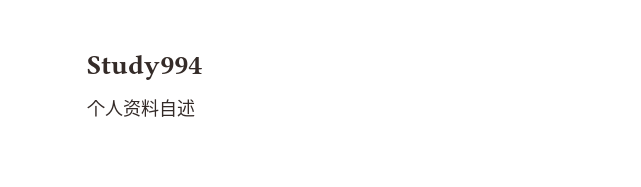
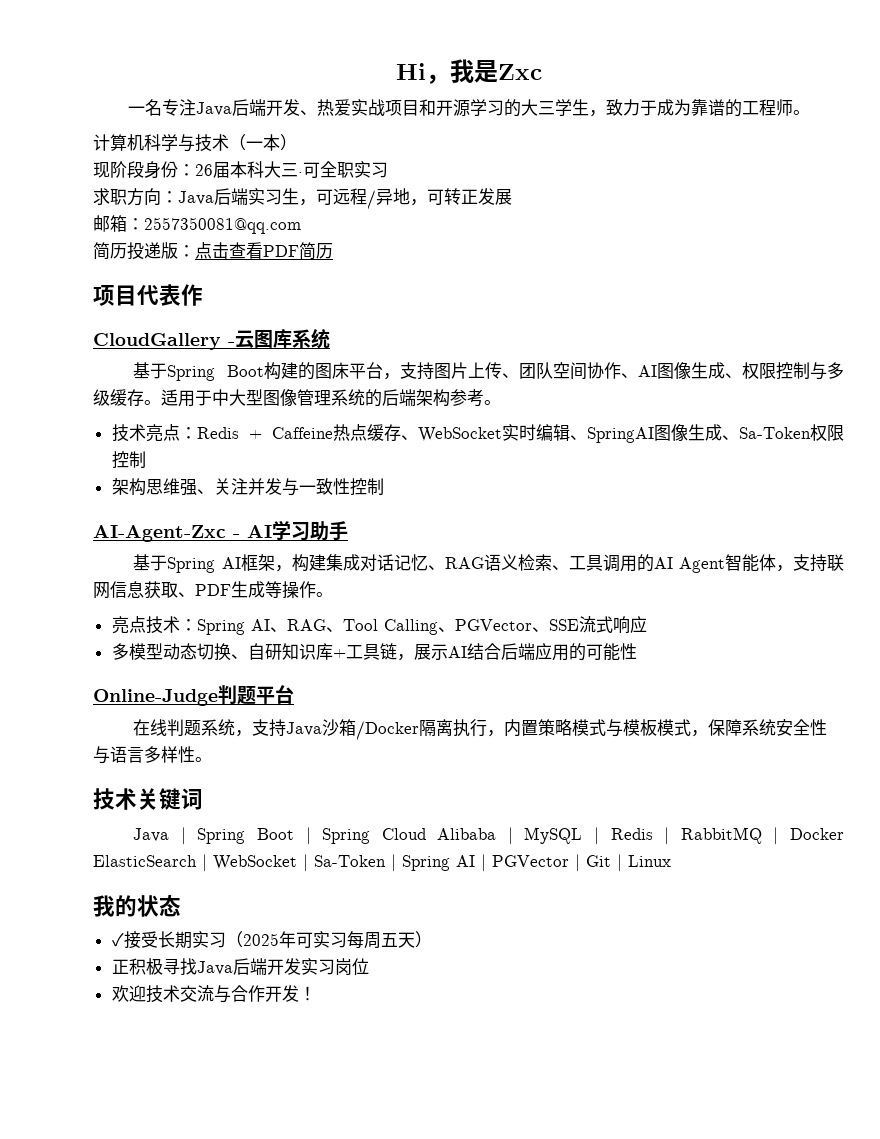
- Study994
- 个人资料自述
+ Hi，我是Zxc
+ 一名专注Java后端开发、热爱实战项目和开源学习的大三学生，致力于成为靠谱的工程师。
+ 计算机科学与技术（一本）
+ 现阶段身份：26届本科大三·可全职实习
+ 求职方向：Java后端实习生，可远程/异地，可转正发展
+ 邮箱：2557350081@qq.com
+ 简历投递版：点击查看PDF简历
+ 项目代表作
+ CloudGallery -云图库系统
+ 基于Spring Boot构建的图床平台，支持图片上传、团队空间协作、AI图像生成、权限控制与多级缓存。适用于中大型图像管理系统的后端架构参考。
+ 技术亮点：Redis + Caffeine热点缓存、WebSocket实时编辑、SpringAI图像生成、Sa-Token权限控制
+ 架构思维强、关注并发与一致性控制
+ AI-Agent-Zxc - AI学习助手
+ 基于Spring AI框架，构建集成对话记忆、RAG语义检索、工具调用的AI Agent智能体，支持联网信息获取、PDF生成等操作。
+ 亮点技术：Spring AI、RAG、Tool Calling、PGVector、SSE流式响应
+ 多模型动态切换、自研知识库+工具链，展示AI结合后端应用的可能性
+ Online-Judge判题平台
+ 在线判题系统，支持Java沙箱/Docker隔离执行，内置策略模式与模板模式，保障系统安全性与语言多样性。
+ 技术关键词
+ Java | Spring Boot | Spring Cloud Alibaba | MySQL | Redis | RabbitMQ | Docker ElasticSearch | WebSocket | Sa-Token | Spring AI | PGVector | Git | Linux
+ 我的状态
+ ✓接受长期实习（2025年可实习每周五天）
+ 正积极寻找Java后端开发实习岗位
+ 欢迎技术交流与合作开发！

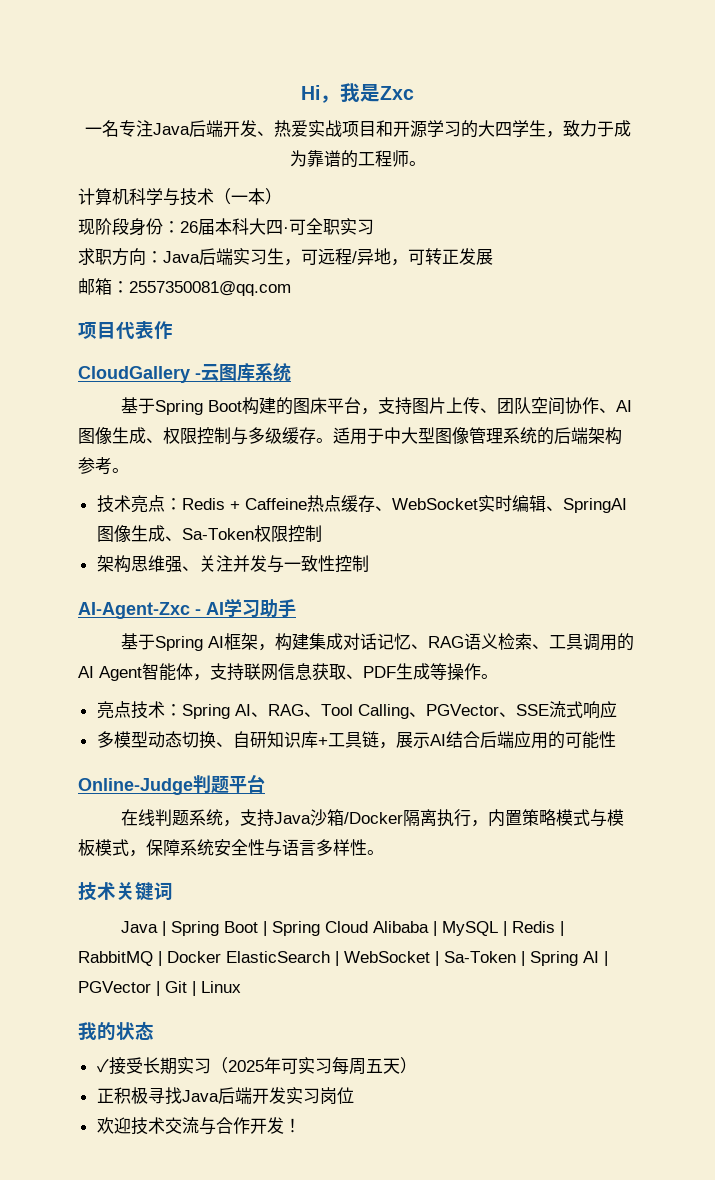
- 一名专注Java后端开发、热爱实战项目和开源学习的大三学生，致力于成为靠谱的工程师。
+ 一名专注Java后端开发、热爱实战项目和开源学习的大四学生，致力于成为靠谱的工程师。
- 现阶段身份：26届本科大三·可全职实习
+ 现阶段身份：26届本科大四·可全职实习
- 简历投递版：点击查看PDF简历

